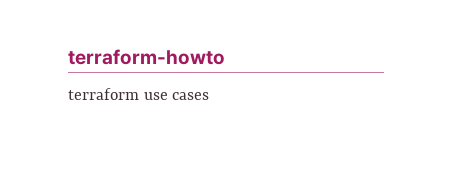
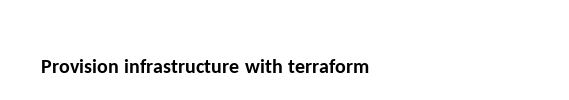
- terraform-howto
- terraform use cases
+ Provision infrastructure with terraform

